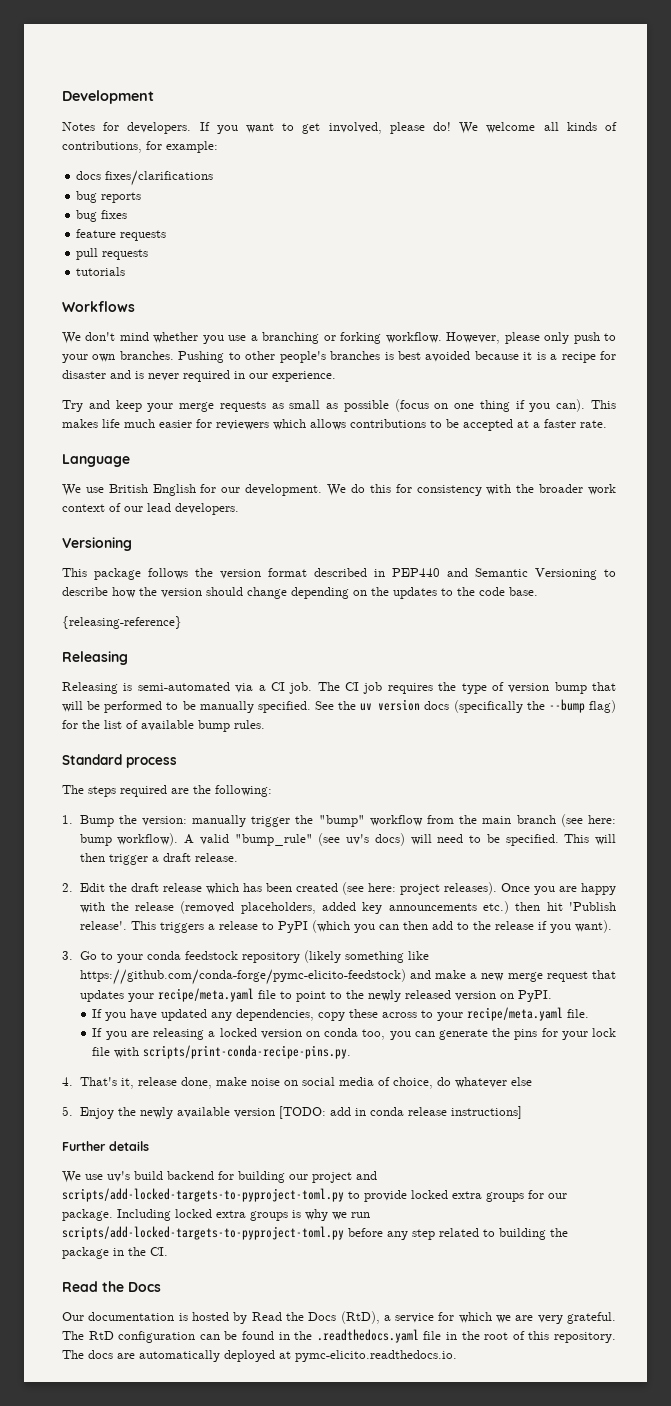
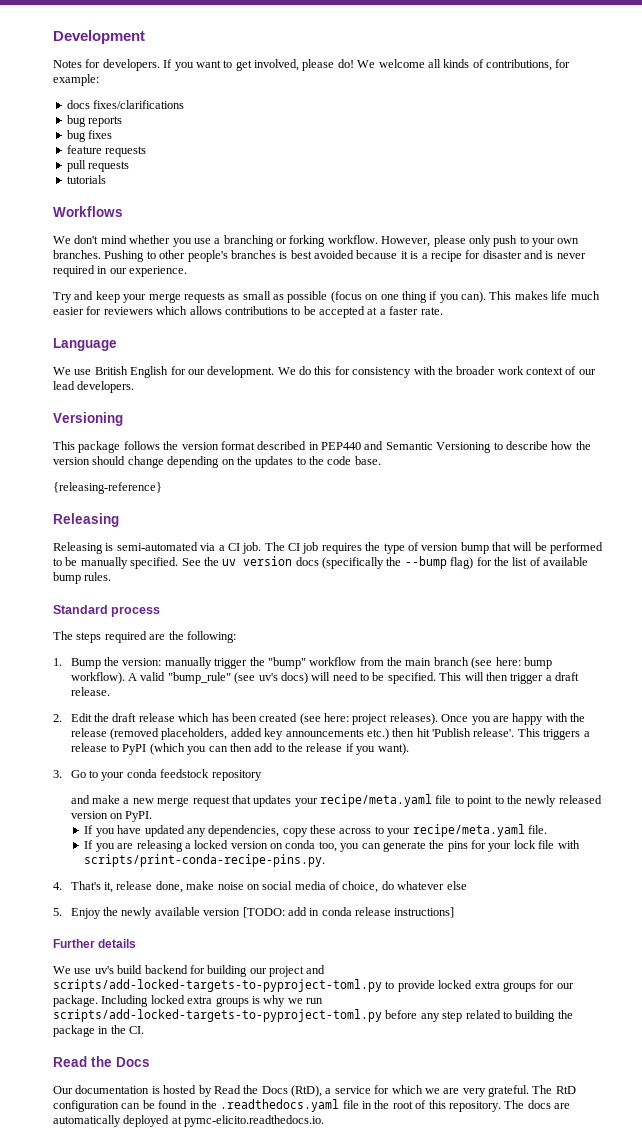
- 3. Go to your conda feedstock repository (likely something like https://github.com/conda-forge/pymc-elicito-feedstock) and make a new merge request that updates your recipe/meta.yaml file to point to the newly released version on PyPI.
+ 3. Go to your conda feedstock repository
+ and make a new merge request that updates your recipe/meta.yaml file to point to the newly released version on PyPI.

